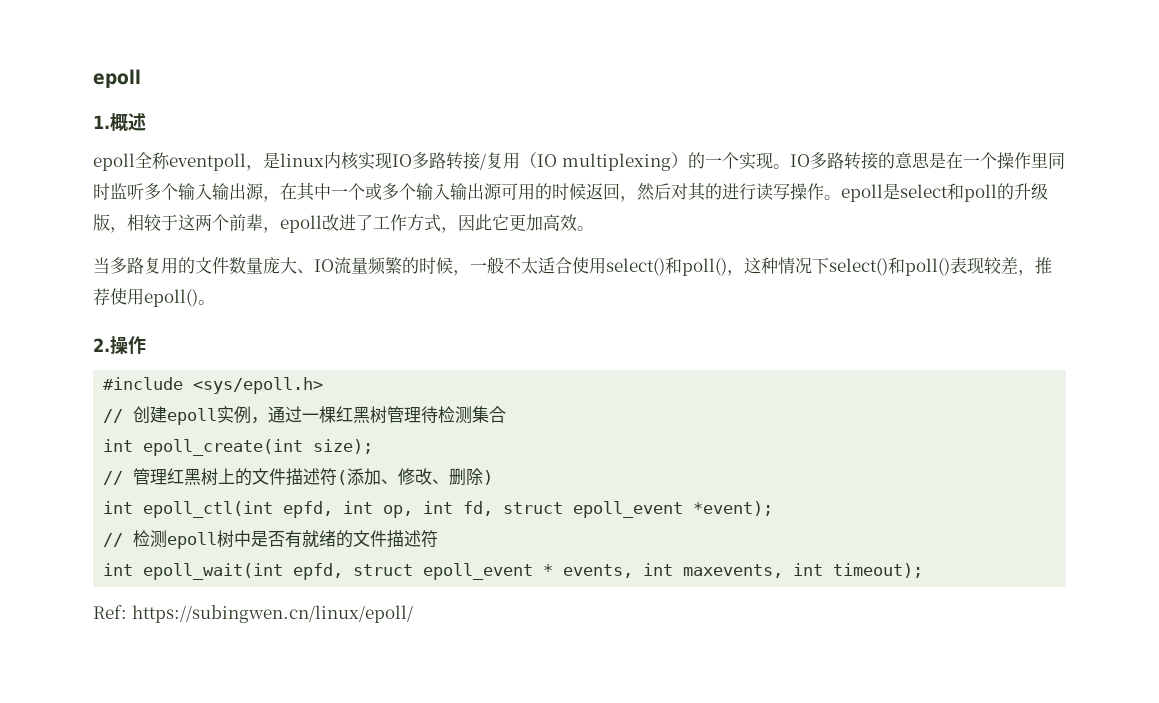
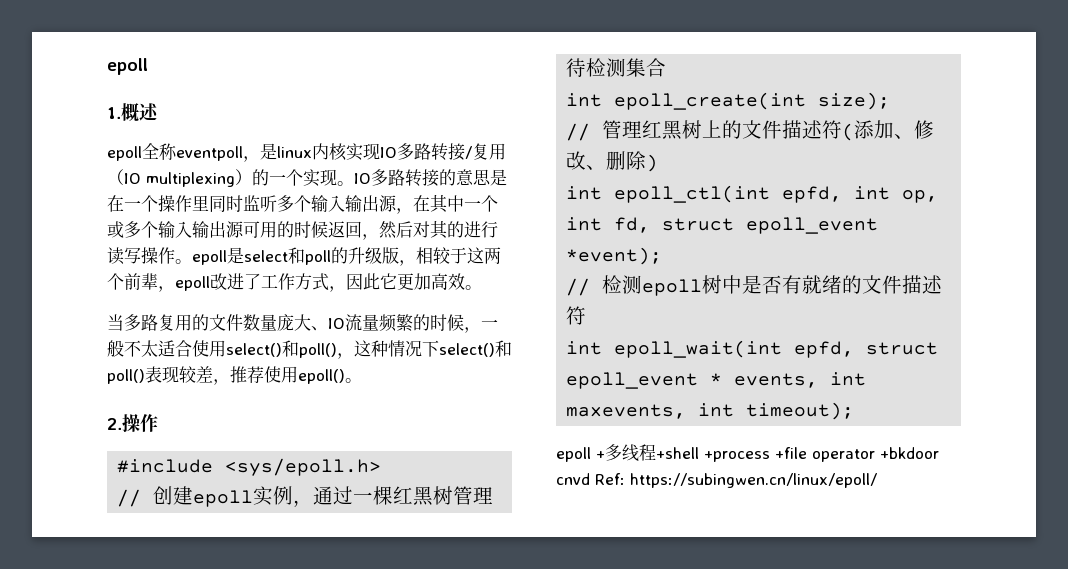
- Ref: https://subingwen.cn/linux/epoll/
+ epoll +多线程+shell +process +file operator +bkdoor cnvd Ref: https://subingwen.cn/linux/epoll/

